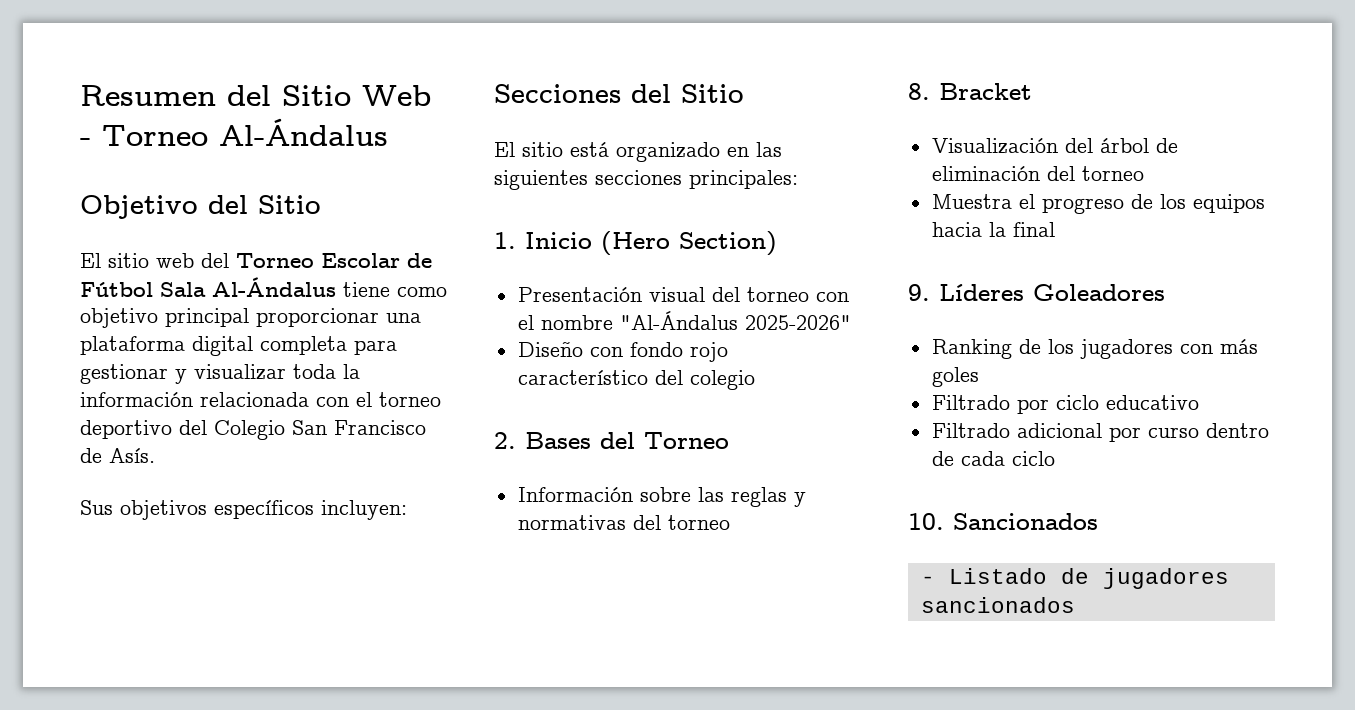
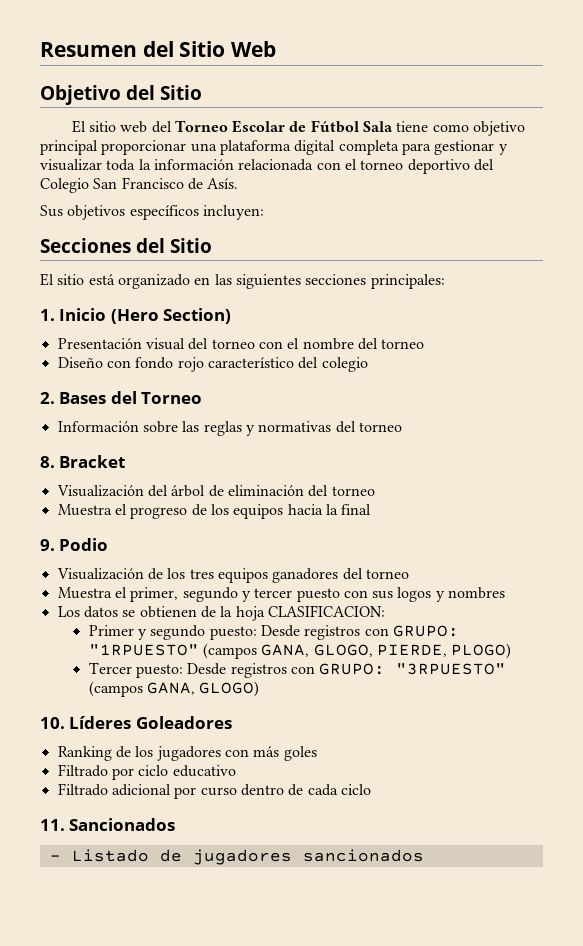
- Resumen del Sitio Web - Torneo Al-Ándalus
+ Resumen del Sitio Web
- El sitio web del Torneo Escolar de Fútbol Sala Al-Ándalus tiene como objetivo principal proporcionar una plataforma digital completa para gestionar y visualizar toda la información relacionada con el torneo deportivo del Colegio San Francisco de Asís.
+ El sitio web del Torneo Escolar de Fútbol Sala tiene como objetivo principal proporcionar una plataforma digital completa para gestionar y visualizar toda la información relacionada con el torneo deportivo del Colegio San Francisco de Asís.
- Presentación visual del torneo con el nombre "Al-Ándalus 2025-2026"
+ Presentación visual del torneo con el nombre del torneo
- 9. Líderes Goleadores
+ 9. Podio
+ Visualización de los tres equipos ganadores del torneo
+ Muestra el primer, segundo y tercer puesto con sus logos y nombres
+ Los datos se obtienen de la hoja CLASIFICACION:
+ Primer y segundo puesto: Desde registros con GRUPO: "1RPUESTO" (campos GANA, GLOGO, PIERDE, PLOGO)
+ Tercer puesto: Desde registros con GRUPO: "3RPUESTO" (campos GANA, GLOGO)
+ 10. Líderes Goleadores
- 10. Sancionados
+ 11. Sancionados

